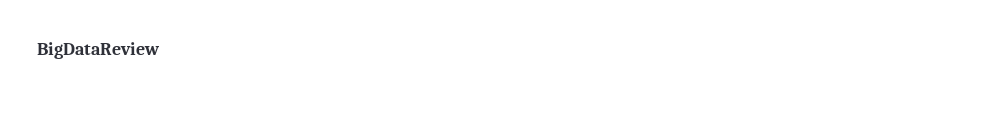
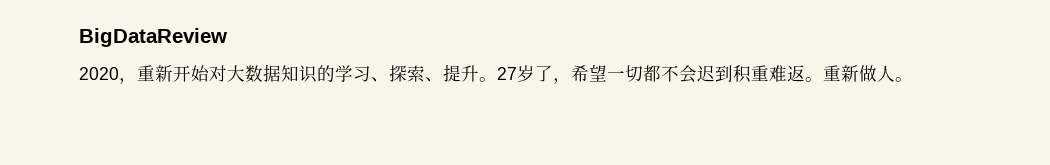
+ 2020，重新开始对大数据知识的学习、探索、提升。27岁了，希望一切都不会迟到积重难返。重新做人。

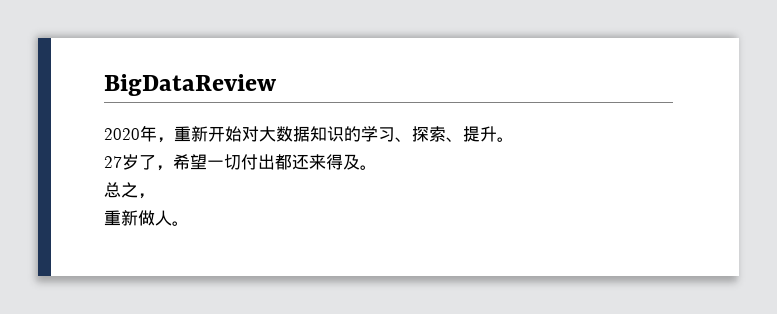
- 2020，重新开始对大数据知识的学习、探索、提升。27岁了，希望一切都不会迟到积重难返。重新做人。
+ 2020年，重新开始对大数据知识的学习、探索、提升。
+ 27岁了，希望一切付出都还来得及。
+ 总之，
+ 重新做人。

